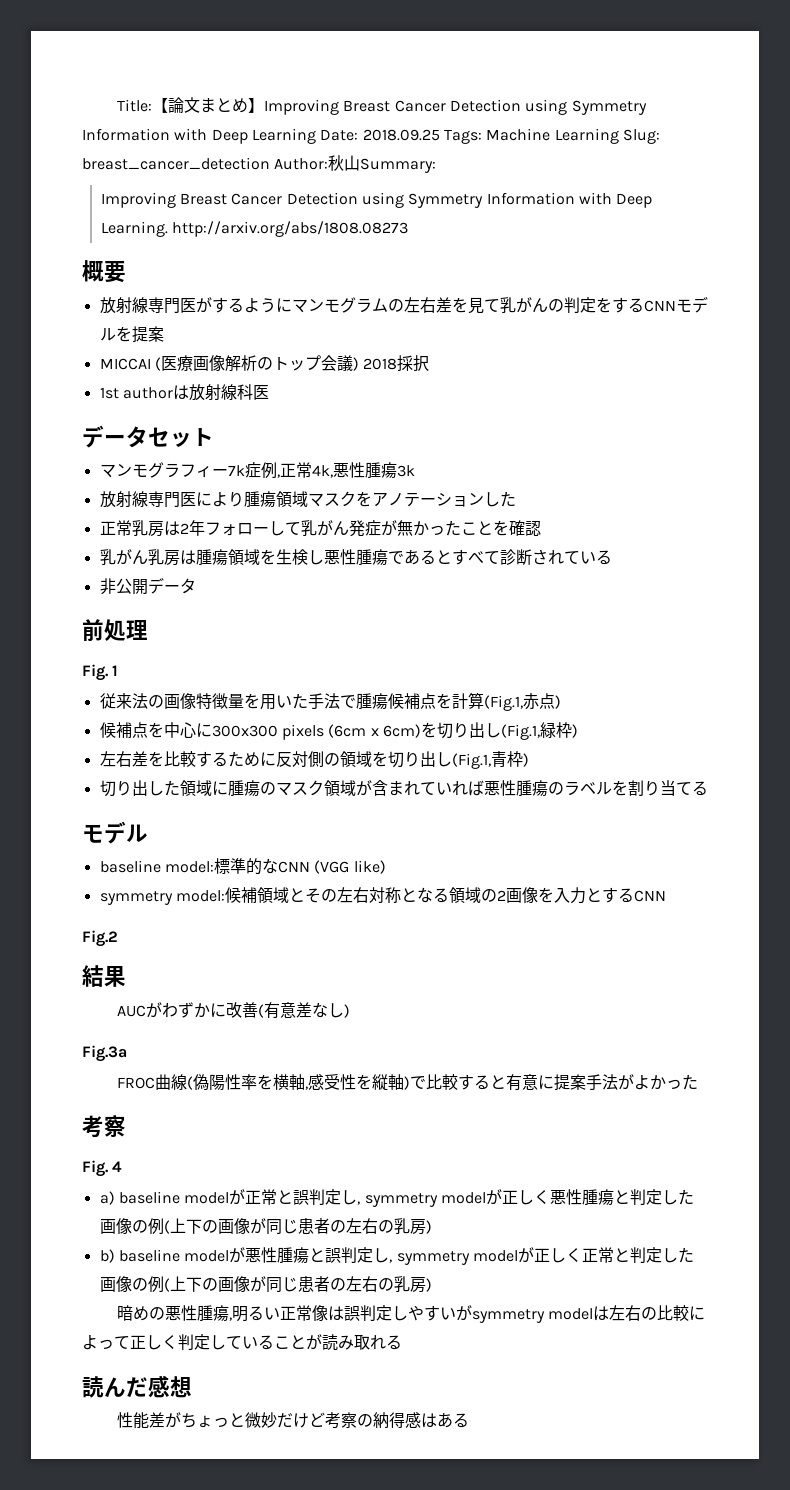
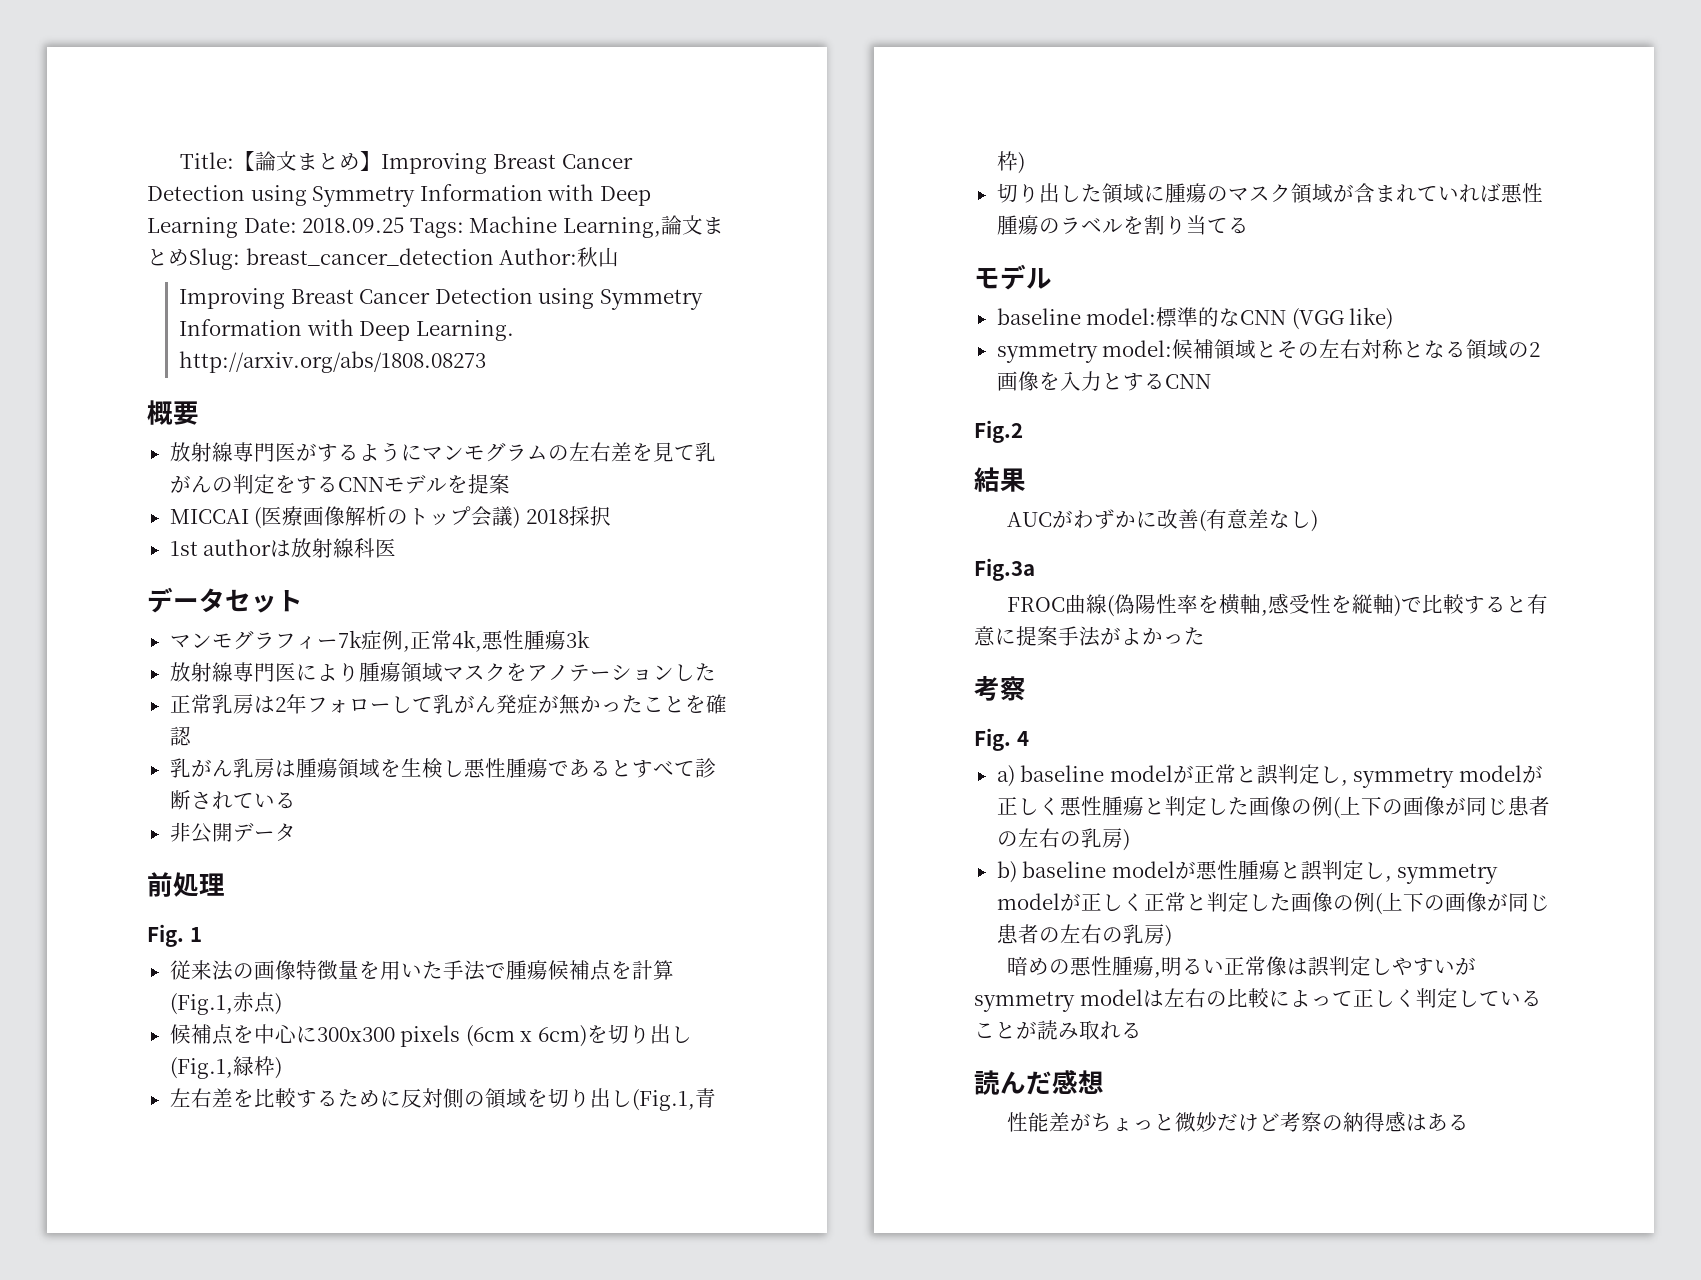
- Title:【論文まとめ】Improving Breast Cancer Detection using Symmetry Information with Deep Learning Date: 2018.09.25 Tags: Machine Learning Slug: breast_cancer_detection Author:秋山Summary:
+ Title:【論文まとめ】Improving Breast Cancer Detection using Symmetry Information with Deep Learning Date: 2018.09.25 Tags: Machine Learning,論文まとめSlug: breast_cancer_detection Author:秋山

